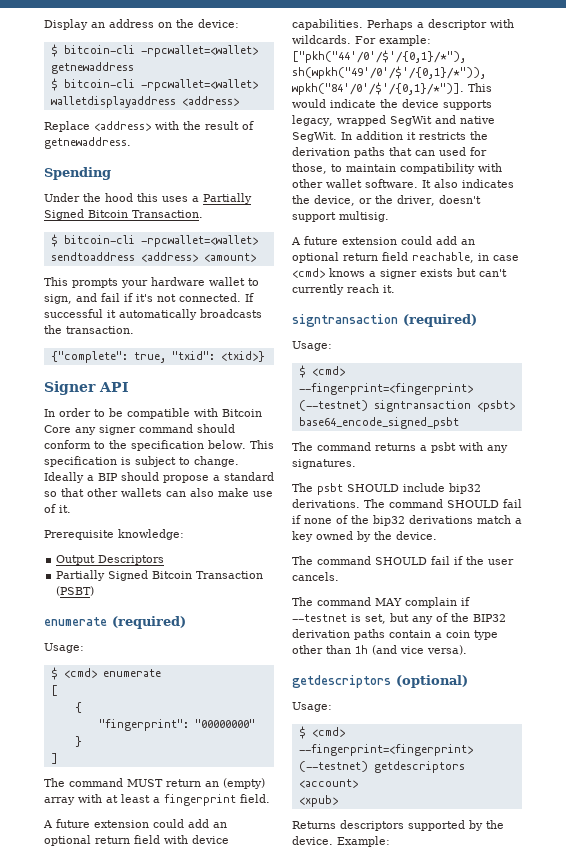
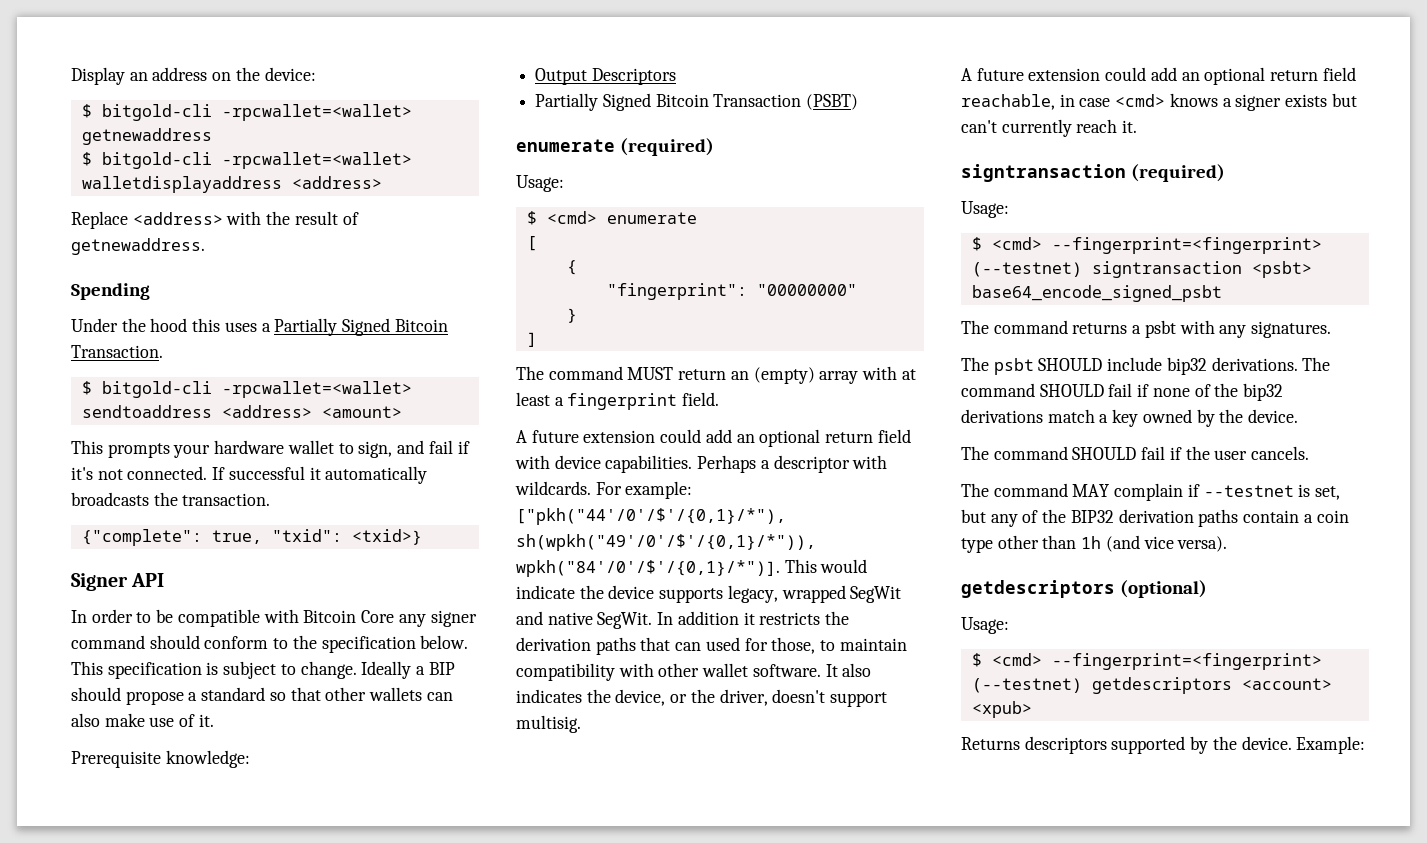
- $ bitcoin-cli -rpcwallet=<wallet> getnewaddress
+ $ bitgold-cli -rpcwallet=<wallet> getnewaddress
- $ bitcoin-cli -rpcwallet=<wallet> walletdisplayaddress <address>
+ $ bitgold-cli -rpcwallet=<wallet> walletdisplayaddress <address>
- $ bitcoin-cli -rpcwallet=<wallet> sendtoaddress <address> <amount>
+ $ bitgold-cli -rpcwallet=<wallet> sendtoaddress <address> <amount>

